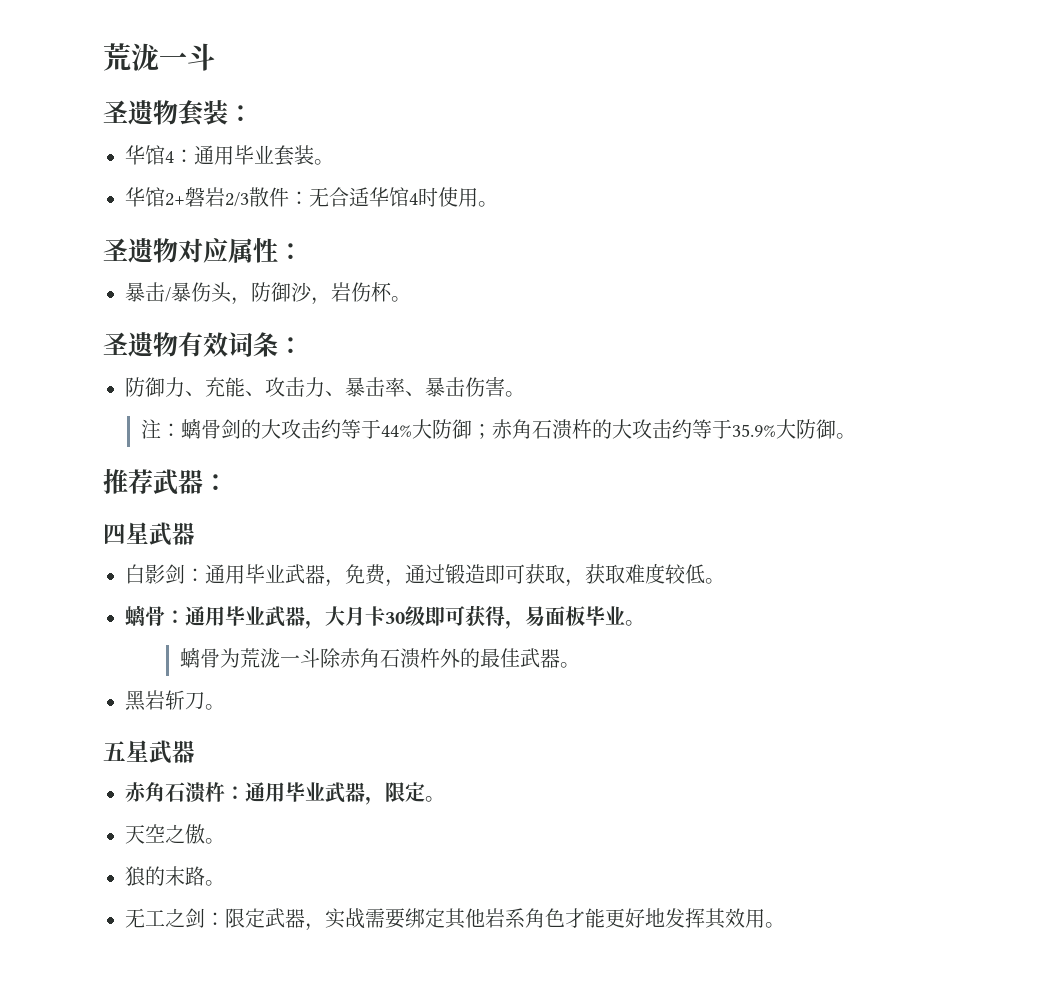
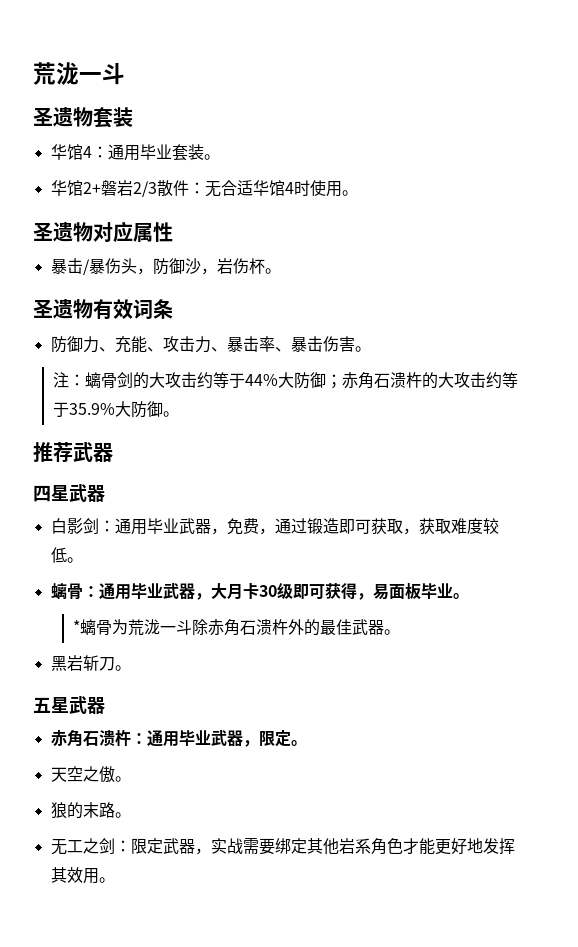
- 圣遗物套装：
+ 圣遗物套装
- 圣遗物对应属性：
+ 圣遗物对应属性
- 圣遗物有效词条：
+ 圣遗物有效词条
- 推荐武器：
+ 推荐武器
- 螭骨为荒泷一斗除赤角石溃杵外的最佳武器。
+ *螭骨为荒泷一斗除赤角石溃杵外的最佳武器。

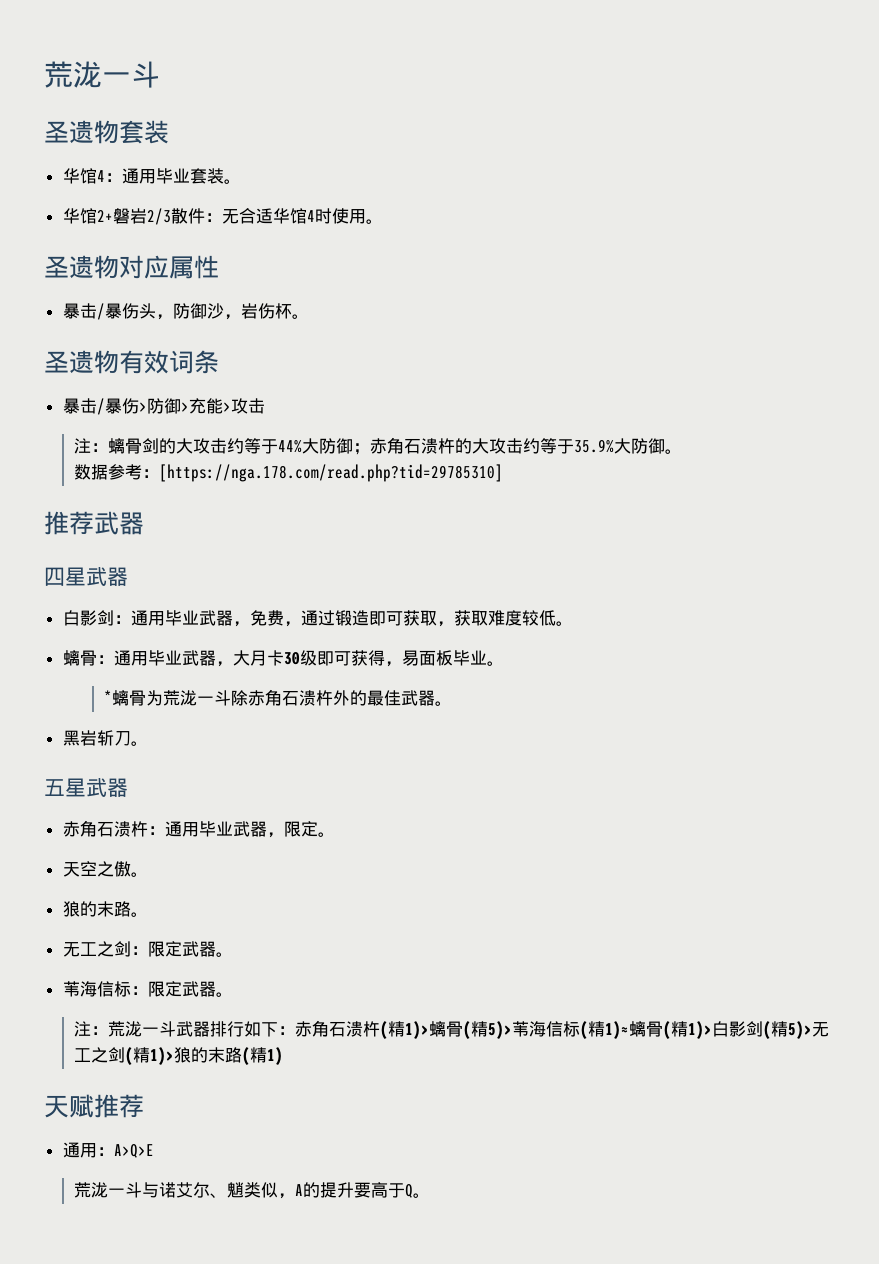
- 防御力、充能、攻击力、暴击率、暴击伤害。
+ 暴击/暴伤>防御>充能>攻击
+ 数据参考：[https://nga.178.com/read.php?tid=29785310]
- 无工之剑：限定武器，实战需要绑定其他岩系角色才能更好地发挥其效用。
+ 无工之剑：限定武器。
+ 苇海信标：限定武器。
+ 注：荒泷一斗武器排行如下：赤角石溃杵(精1)>螭骨(精5)>苇海信标(精1)≈螭骨(精1)>白影剑(精5)>无工之剑(精1)>狼的末路(精1)
+ 天赋推荐
+ 通用：A>Q>E
+ 荒泷一斗与诺艾尔、魈类似，A的提升要高于Q。

